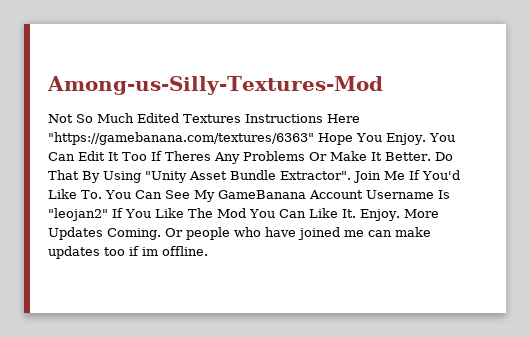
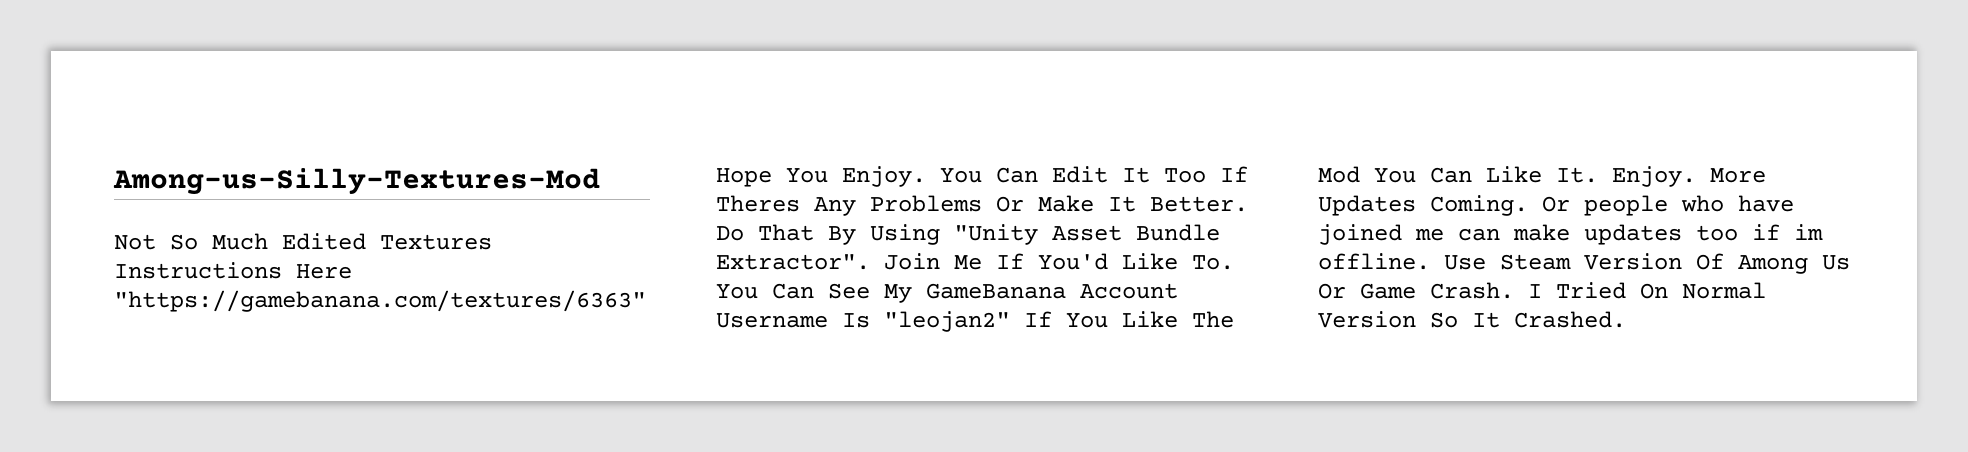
+ Use Steam Version Of Among Us Or Game Crash. I Tried On Normal Version So It Crashed.

